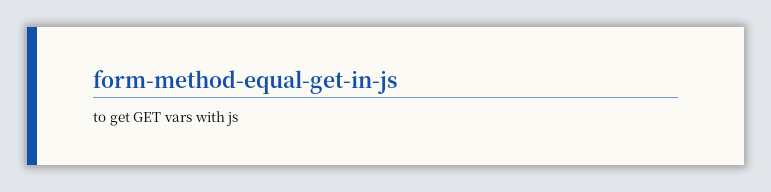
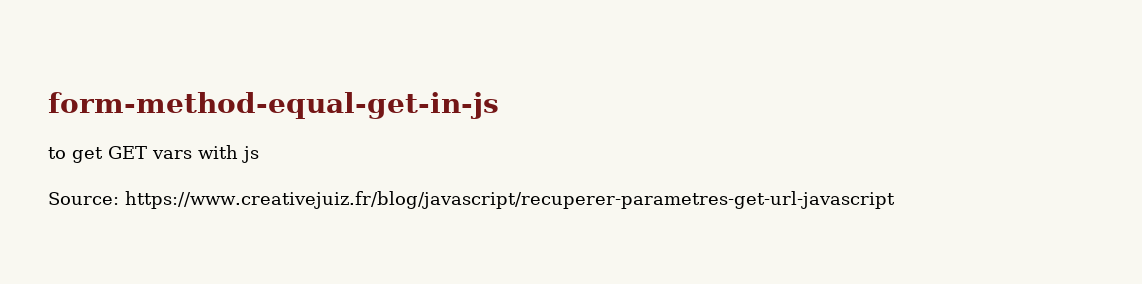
+ Source: https://www.creativejuiz.fr/blog/javascript/recuperer-parametres-get-url-javascript

